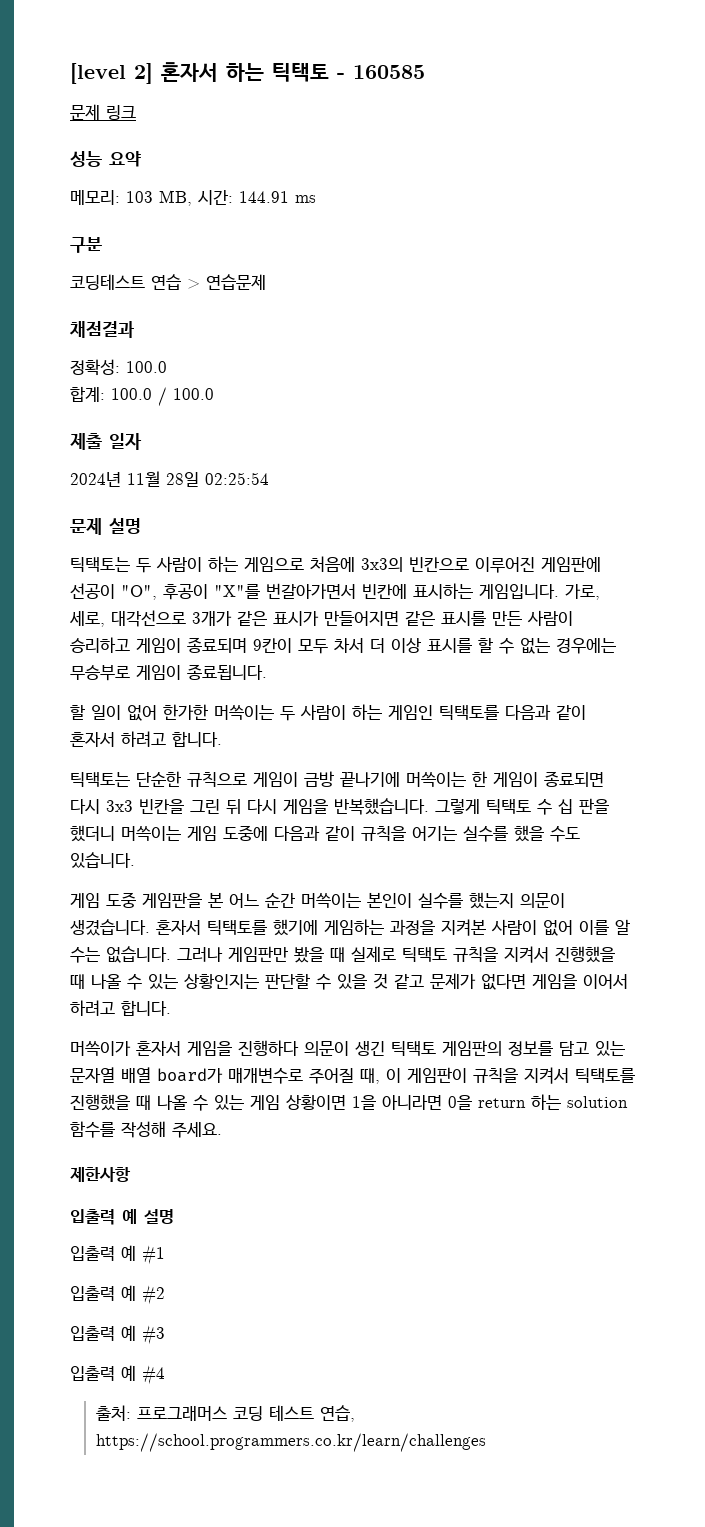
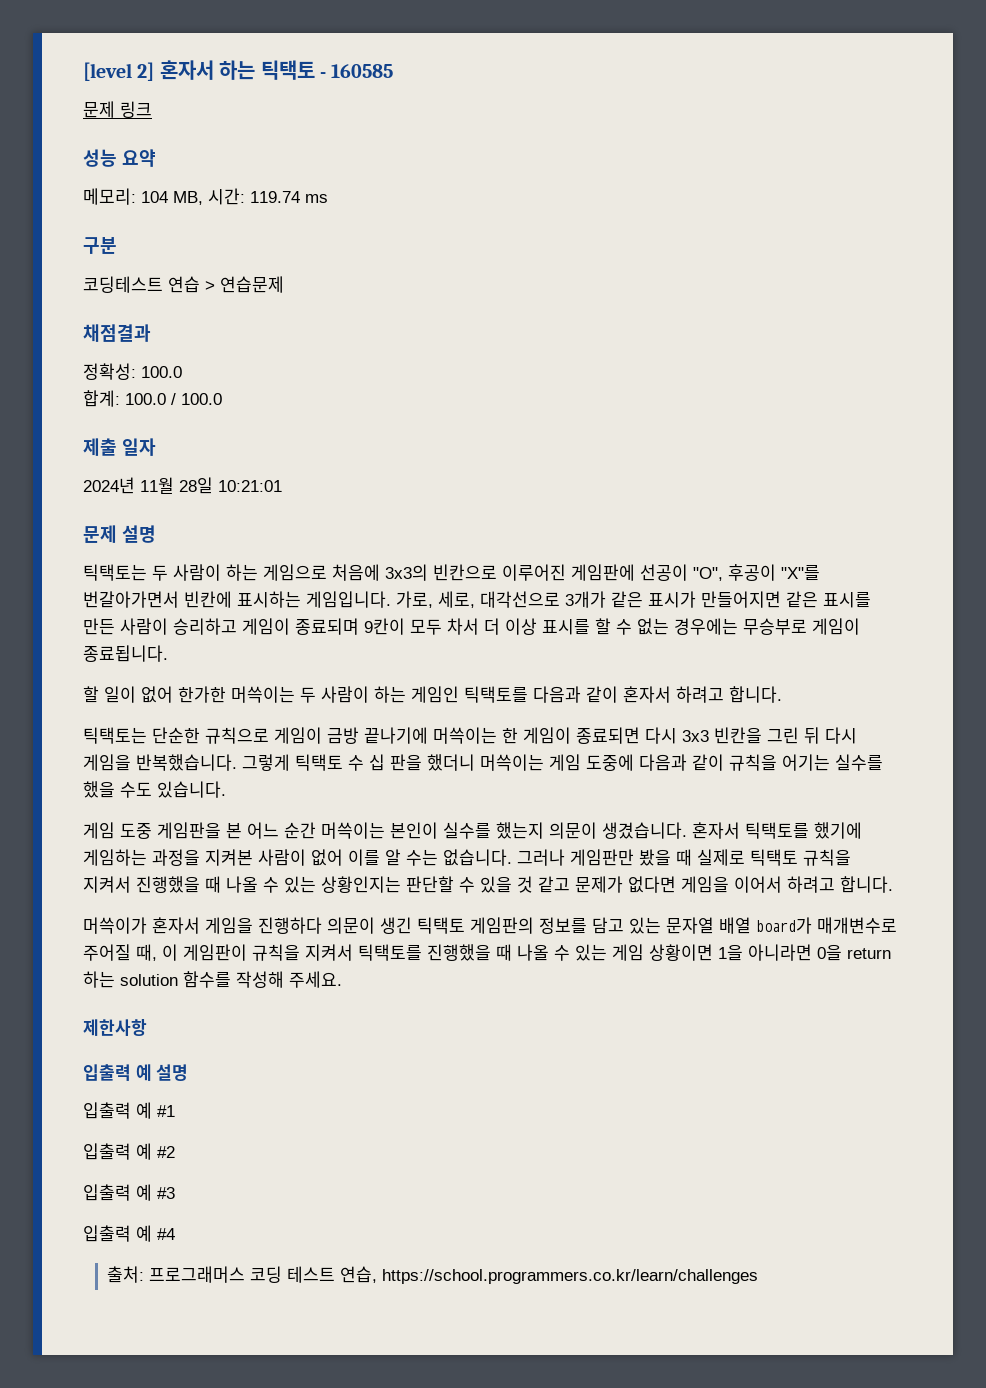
- 메모리: 103 MB, 시간: 144.91 ms
+ 메모리: 104 MB, 시간: 119.74 ms
- 2024년 11월 28일 02:25:54
+ 2024년 11월 28일 10:21:01

